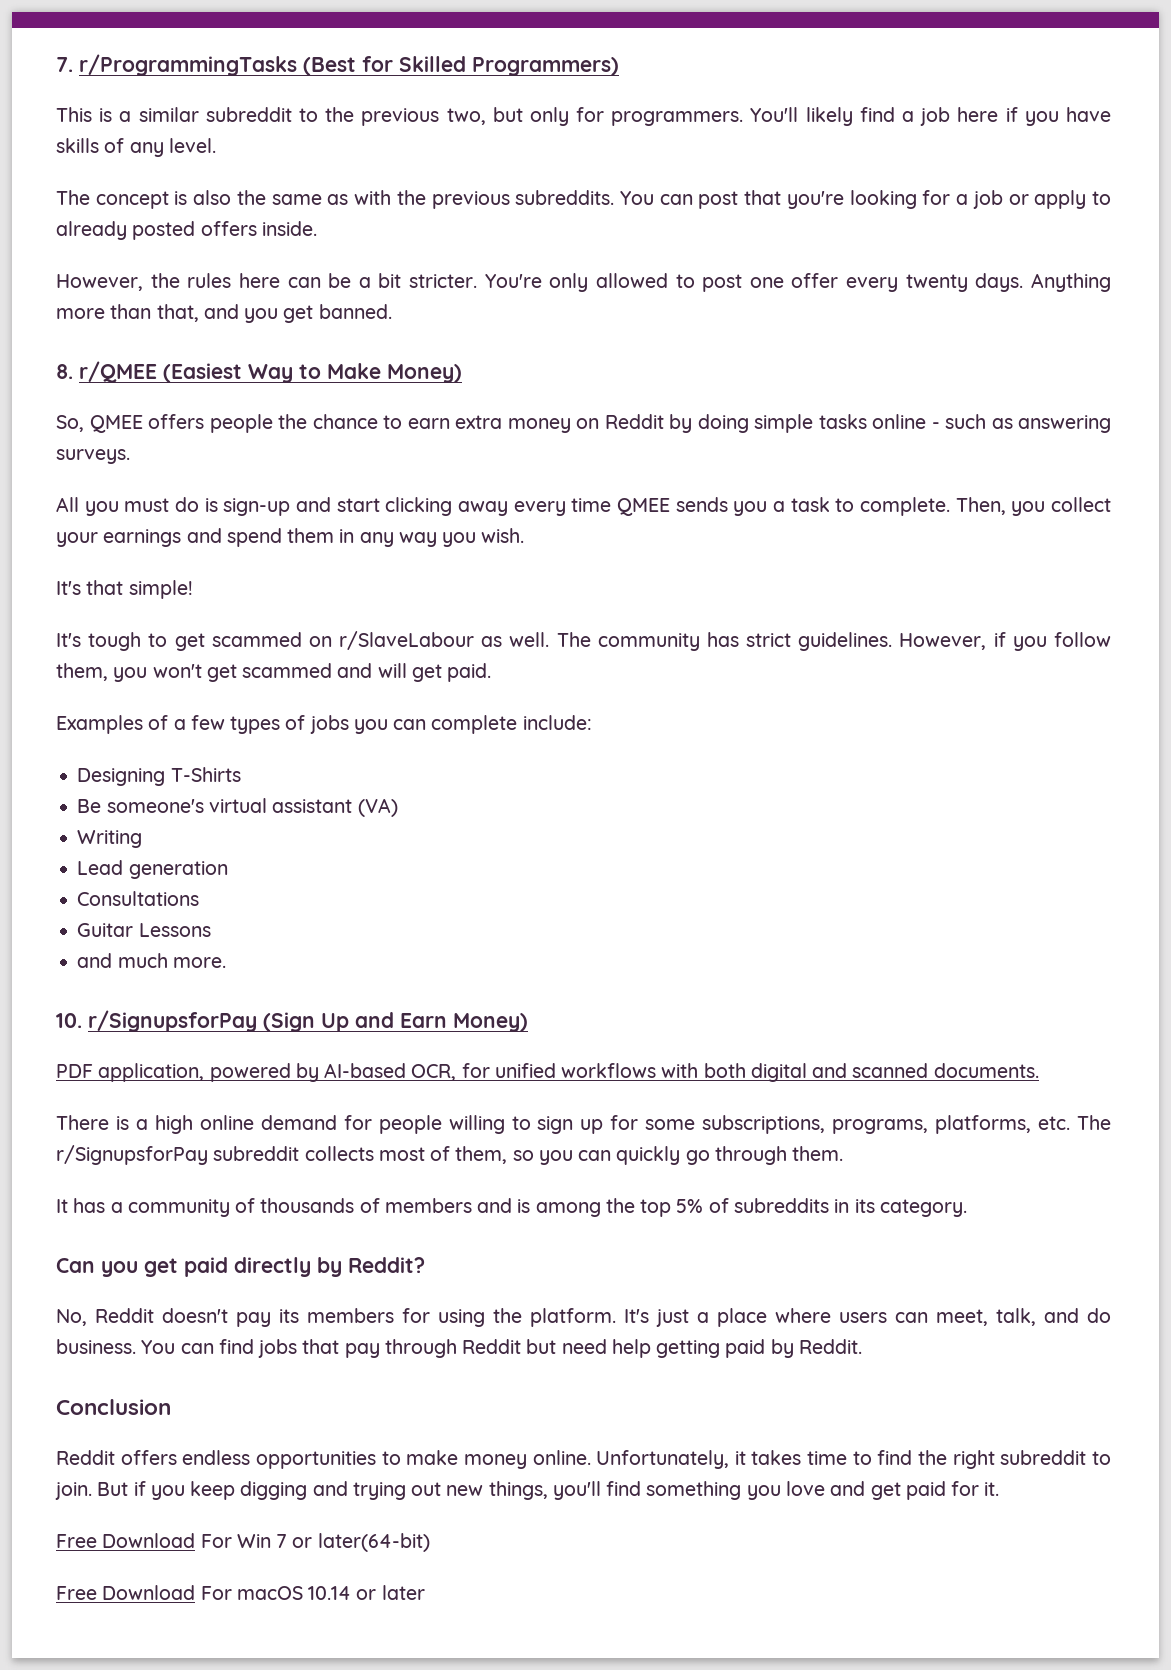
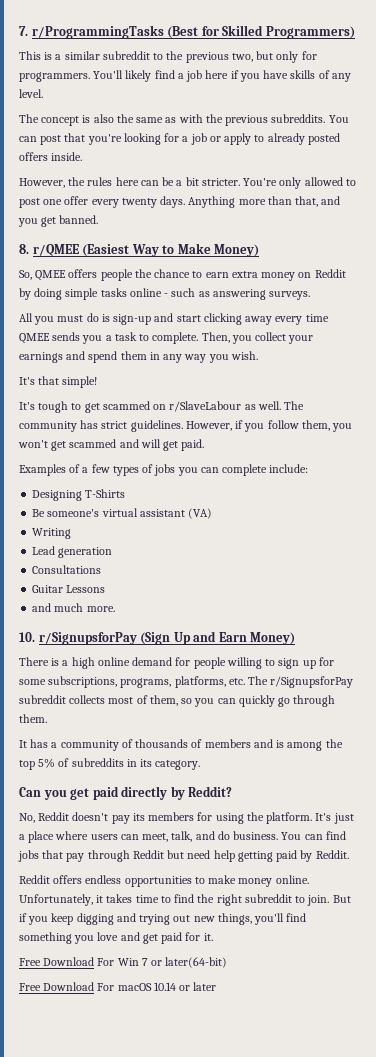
- PDF application, powered by AI-based OCR, for unified workflows with both digital and scanned documents.
- Conclusion

